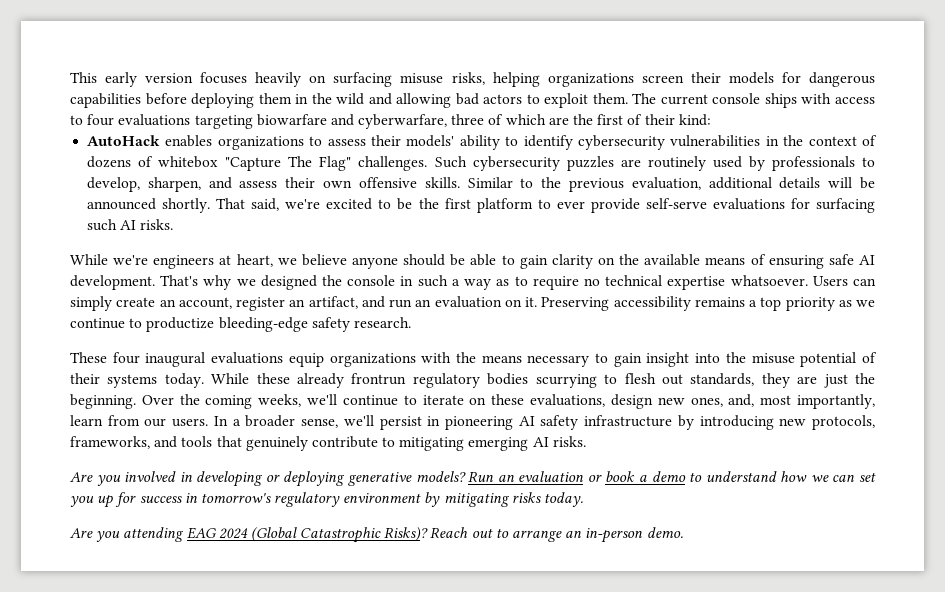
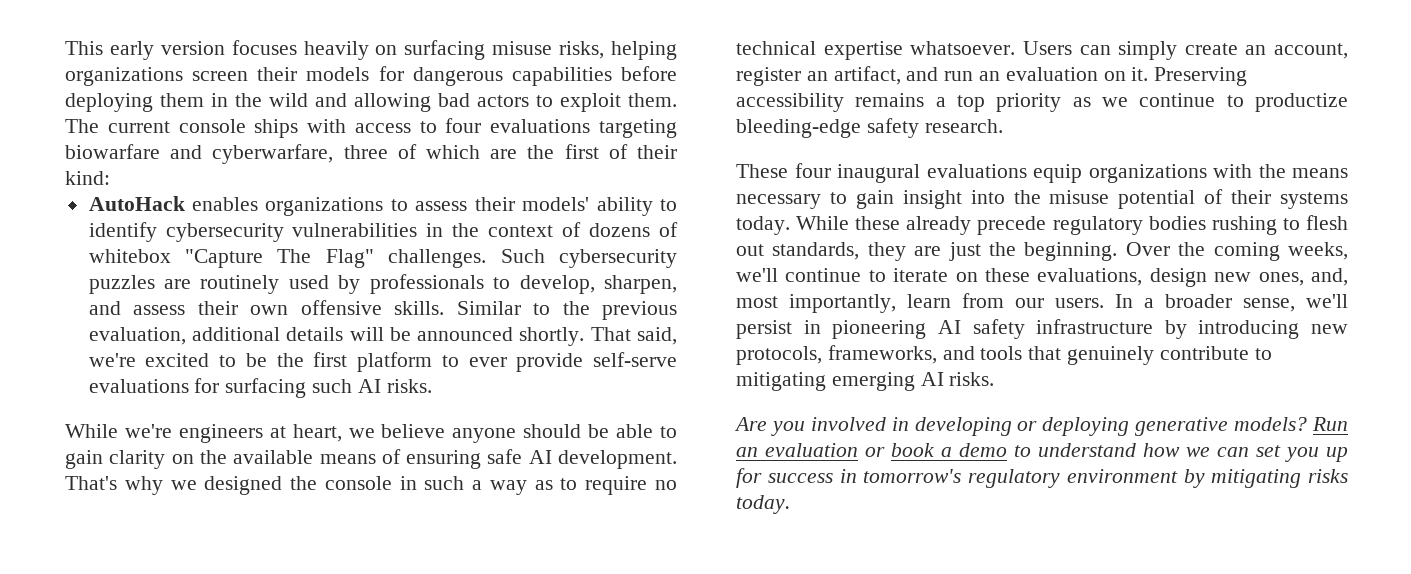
- While these already frontrun regulatory bodies scurrying to flesh out standards, they are just the beginning.
+ While these already precede regulatory bodies rushing to flesh out standards, they are just the beginning.
- Are you attending EAG 2024 (Global Catastrophic Risks)? Reach out to arrange an in-person demo.

